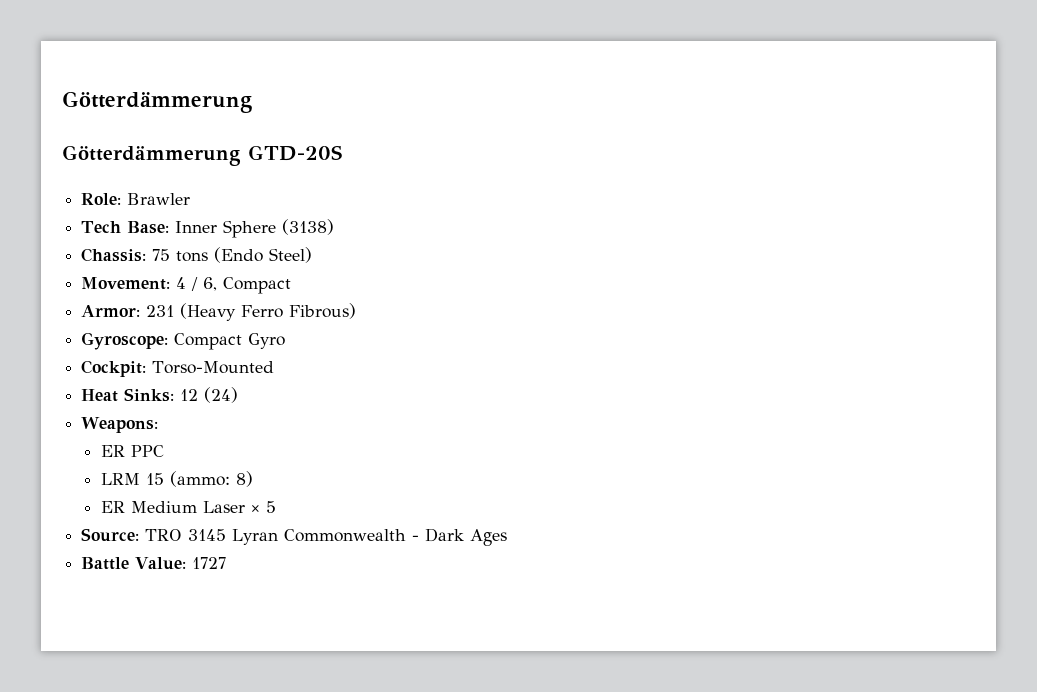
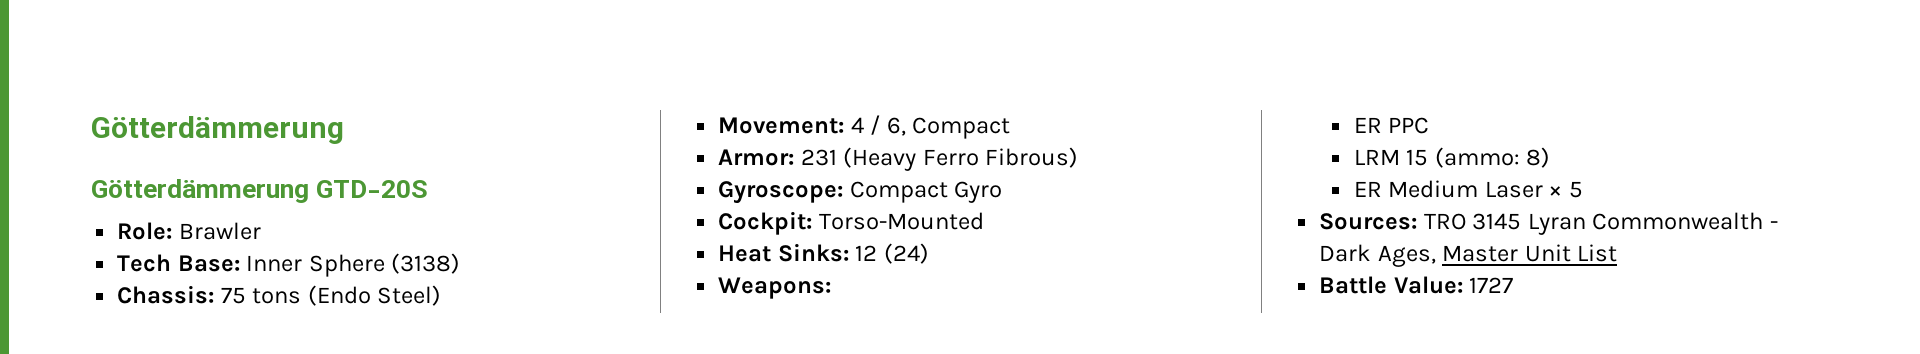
- Source: TRO 3145 Lyran Commonwealth - Dark Ages
+ Sources: TRO 3145 Lyran Commonwealth - Dark Ages, Master Unit List

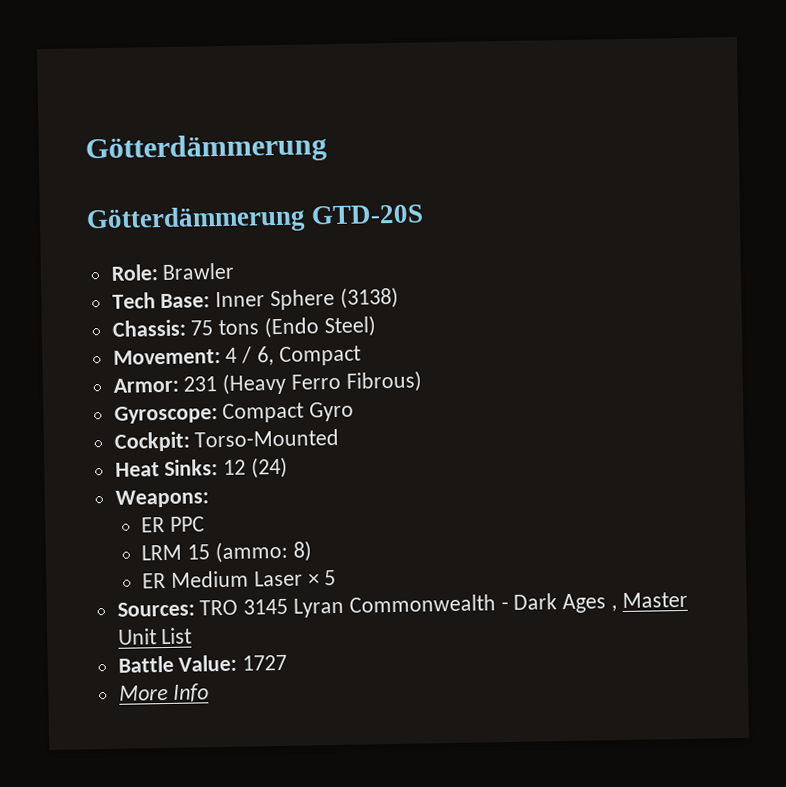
- Sources: TRO 3145 Lyran Commonwealth - Dark Ages, Master Unit List
+ Sources: TRO 3145 Lyran Commonwealth - Dark Ages , Master Unit List
+ More Info

